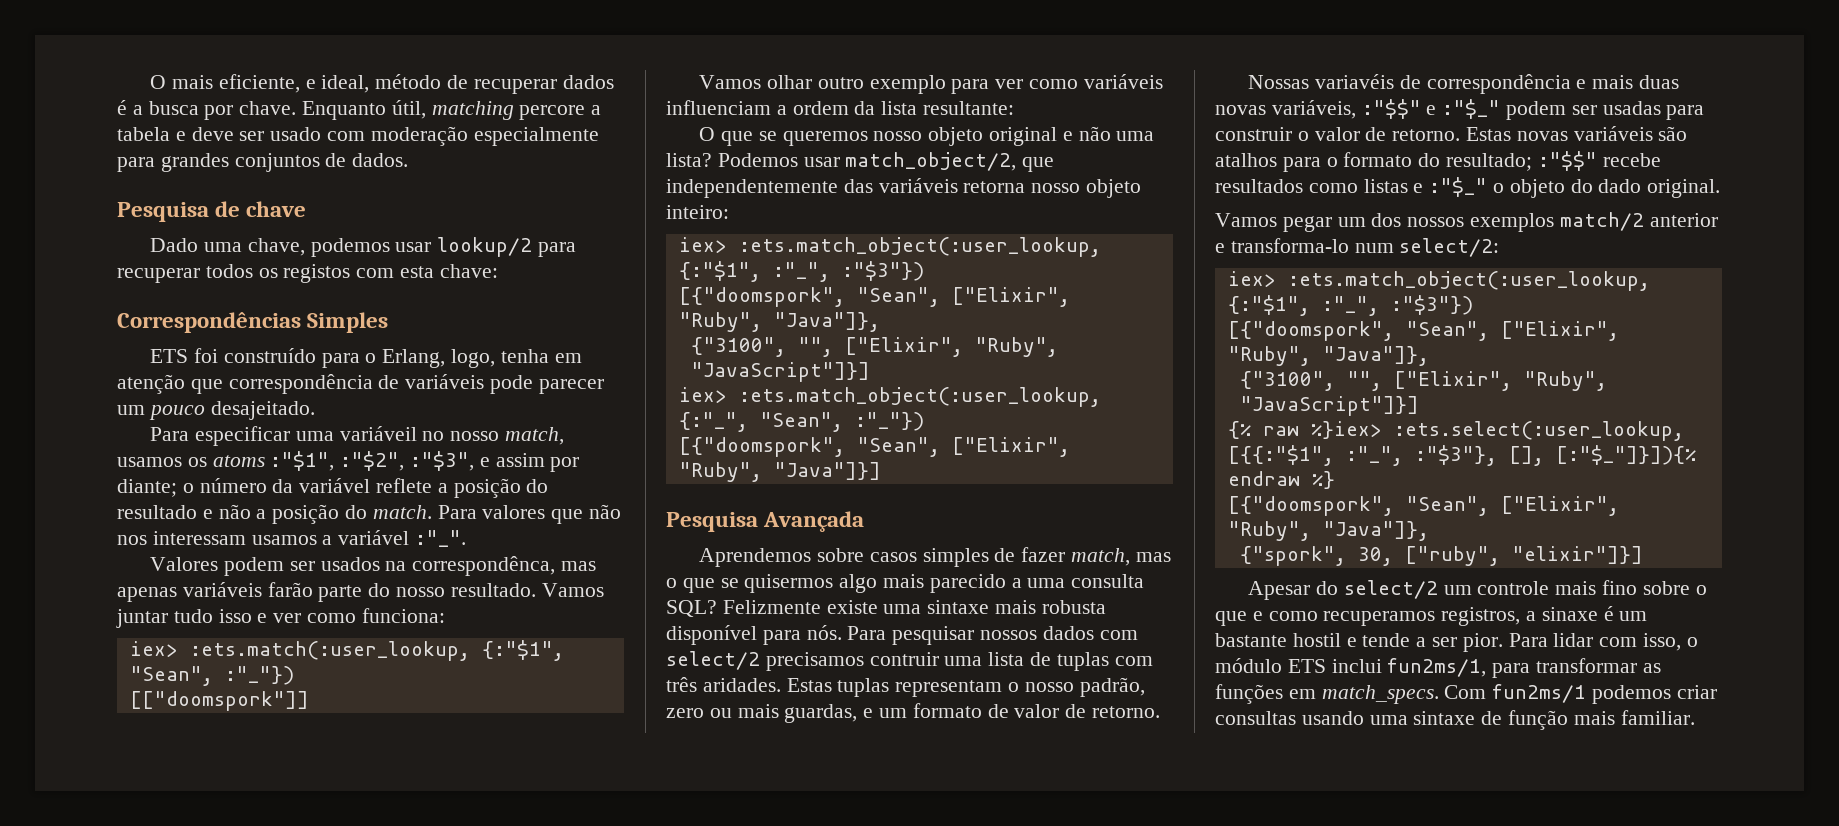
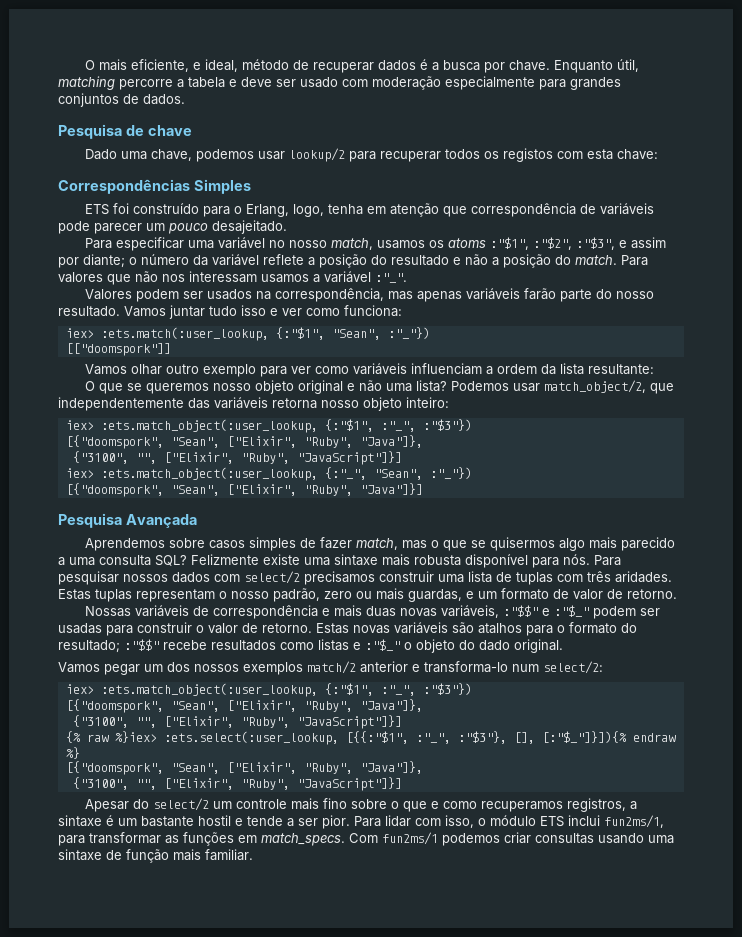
- Enquanto útil, matching percore a tabela e deve ser usado com moderação especialmente para grandes conjuntos de dados.
+ Enquanto útil, matching percorre a tabela e deve ser usado com moderação especialmente para grandes conjuntos de dados.
- Para especificar uma variáveil no nosso match, usamos os atoms :"$1", :"$2", :"$3", e assim por diante; o número da variável reflete a posição do resultado e não a posição do match.
+ Para especificar uma variável no nosso match, usamos os atoms :"$1", :"$2", :"$3", e assim por diante; o número da variável reflete a posição do resultado e não a posição do match.
- Valores podem ser usados na correspondênca, mas apenas variáveis farão parte do nosso resultado.
+ Valores podem ser usados na correspondência, mas apenas variáveis farão parte do nosso resultado.
- Para pesquisar nossos dados com select/2 precisamos contruir uma lista de tuplas com três aridades.
+ Para pesquisar nossos dados com select/2 precisamos construir uma lista de tuplas com três aridades.
- Nossas variavéis de correspondência e mais duas novas variáveis, :"$$" e :"$_" podem ser usadas para construir o valor de retorno.
+ Nossas variáveis de correspondência e mais duas novas variáveis, :"$$" e :"$_" podem ser usadas para construir o valor de retorno.
  {% raw %}iex> :ets.select(:user_lookup, [{{:"$1", :"_", :"$3"}, [], [:"$_"]}]){% endraw %}
  [{"doomspork", "Sean", ["Elixir", "Ruby", "Java"]},
- {"spork", 30, ["ruby", "elixir"]}]
+ {"3100", "", ["Elixir", "Ruby", "JavaScript"]}]
- Apesar do select/2 um controle mais fino sobre o que e como recuperamos registros, a sinaxe é um bastante hostil e tende a ser pior.
+ Apesar do select/2 um controle mais fino sobre o que e como recuperamos registros, a sintaxe é um bastante hostil e tende a ser pior.

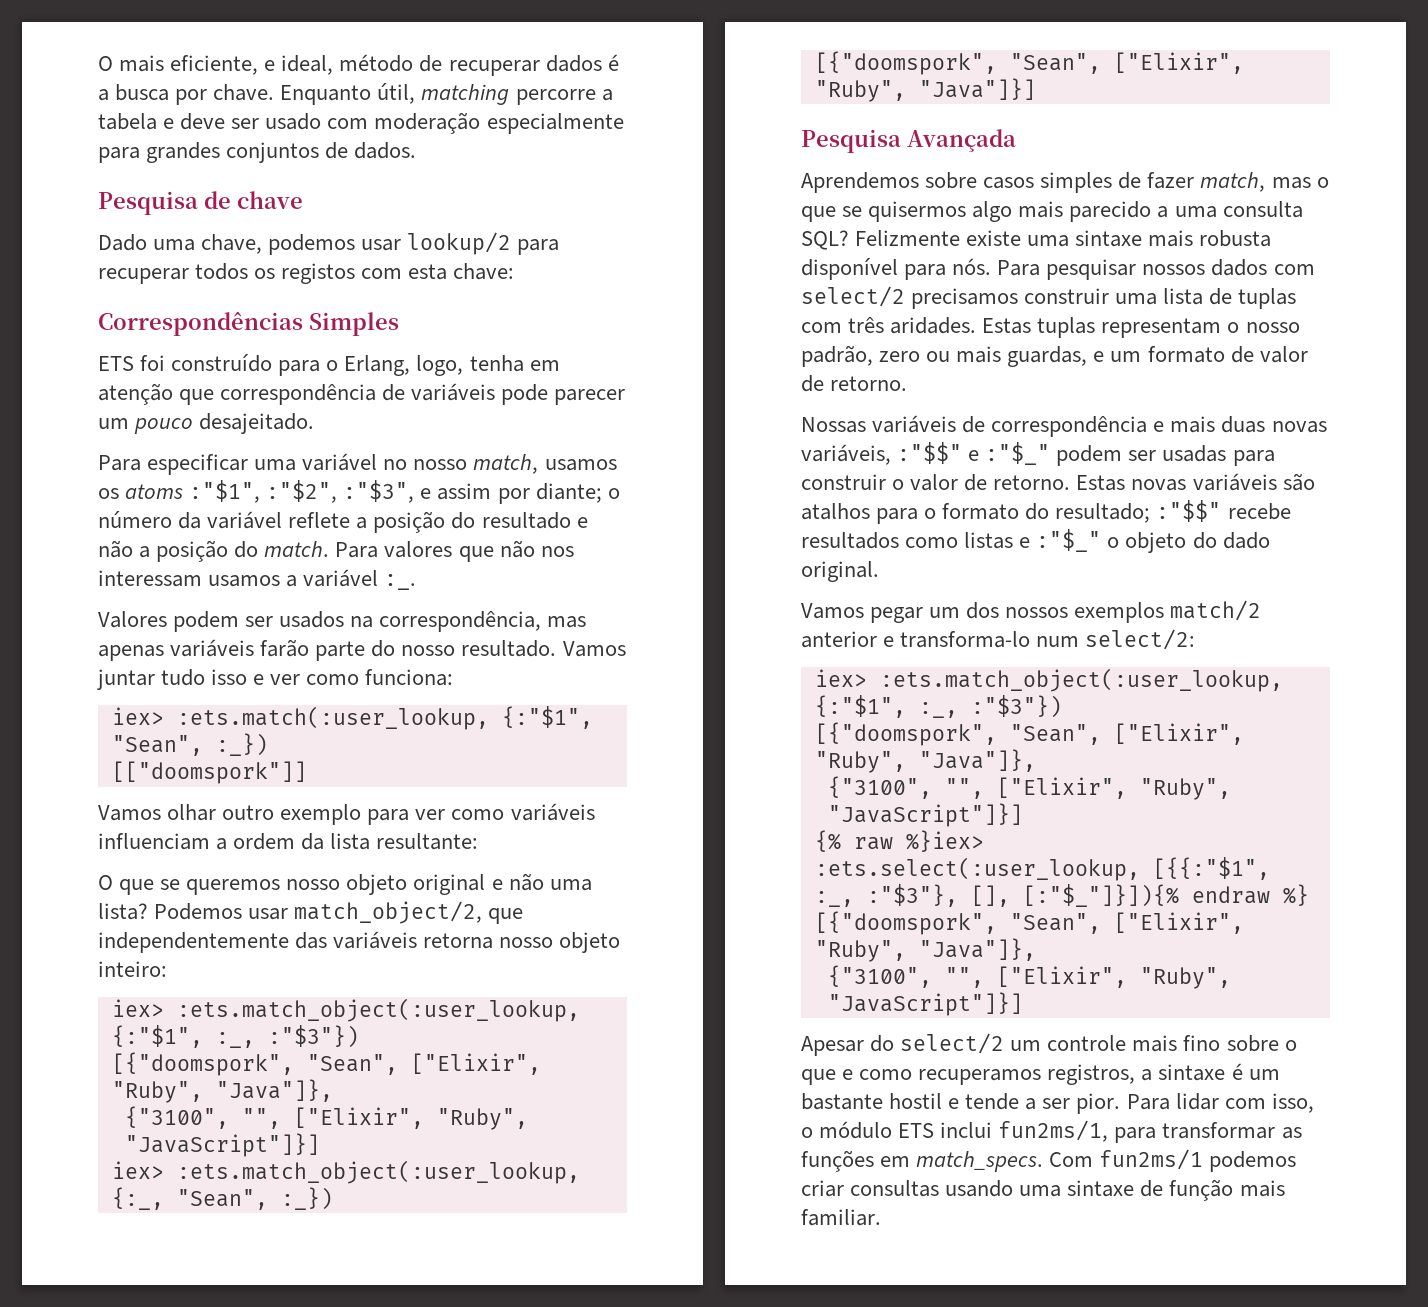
- Para valores que não nos interessam usamos a variável :"_".
+ Para valores que não nos interessam usamos a variável :_.
- iex> :ets.match(:user_lookup, {:"$1", "Sean", :"_"})
+ iex> :ets.match(:user_lookup, {:"$1", "Sean", :_})
  Podemos usar match_object/2, que independentemente das variáveis retorna nosso objeto inteiro:
- iex> :ets.match_object(:user_lookup, {:"$1", :"_", :"$3"})
+ iex> :ets.match_object(:user_lookup, {:"$1", :_, :"$3"})
- iex> :ets.match_object(:user_lookup, {:"_", "Sean", :"_"})
+ iex> :ets.match_object(:user_lookup, {:_, "Sean", :_})
  Vamos pegar um dos nossos exemplos match/2 anterior e transforma-lo num select/2:
- iex> :ets.match_object(:user_lookup, {:"$1", :"_", :"$3"})
+ iex> :ets.match_object(:user_lookup, {:"$1", :_, :"$3"})
- {% raw %}iex> :ets.select(:user_lookup, [{{:"$1", :"_", :"$3"}, [], [:"$_"]}]){% endraw %}
+ {% raw %}iex> :ets.select(:user_lookup, [{{:"$1", :_, :"$3"}, [], [:"$_"]}]){% endraw %}

